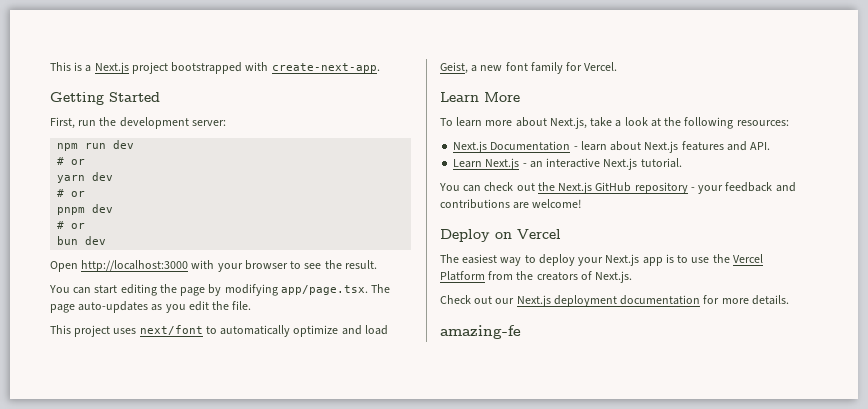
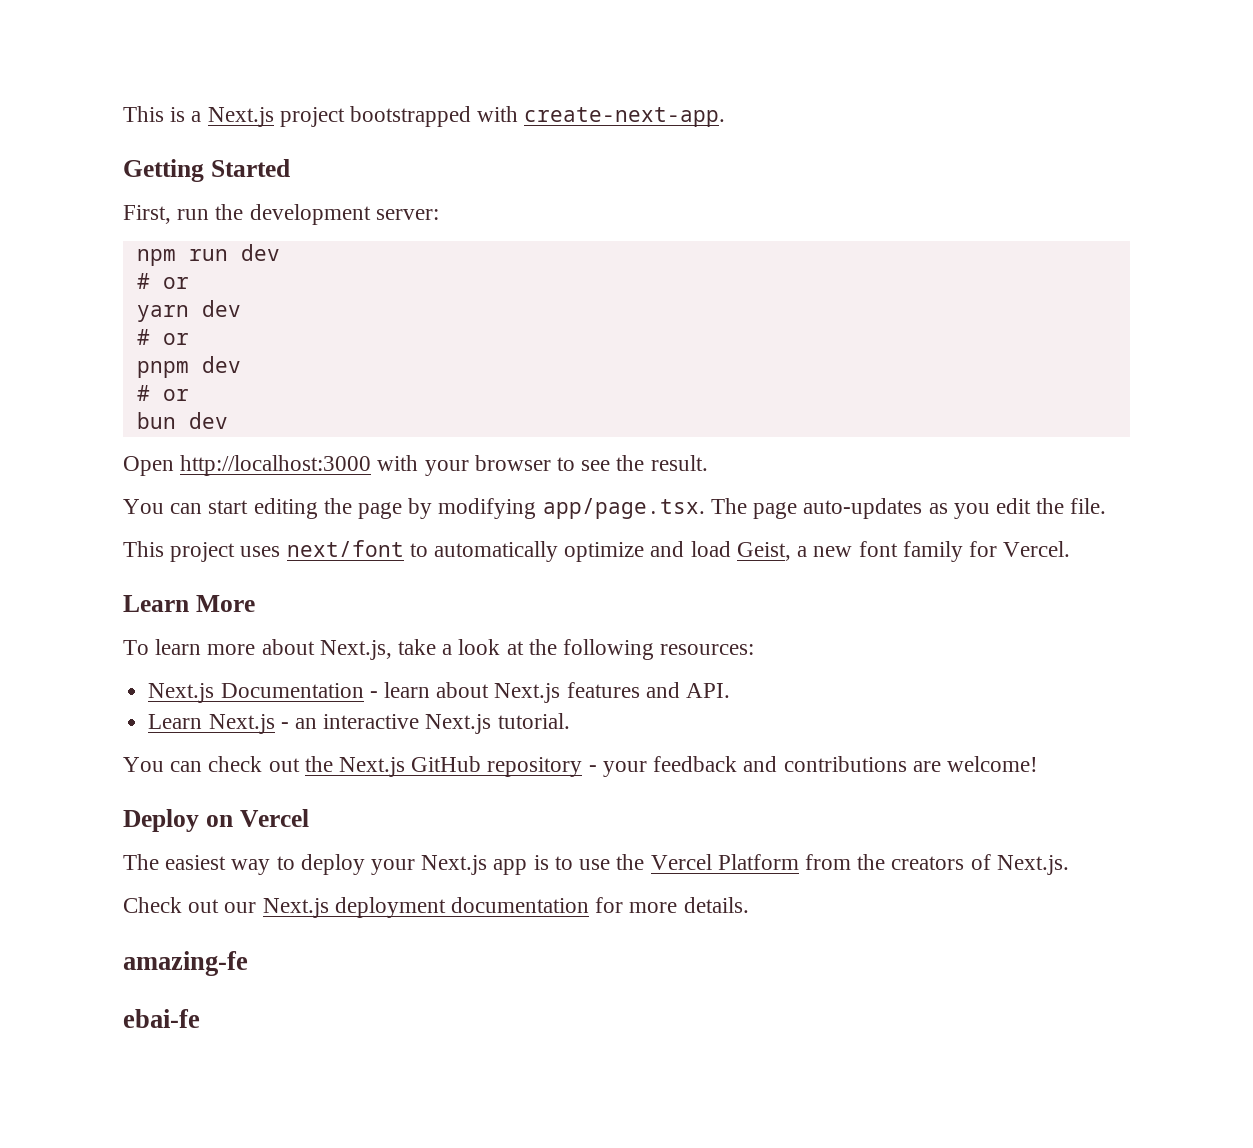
+ ebai-fe

